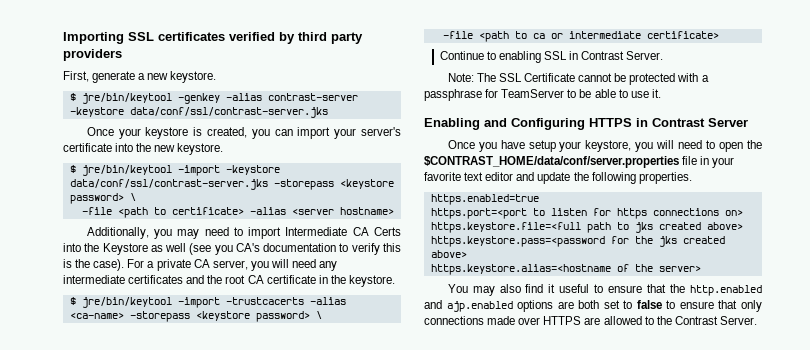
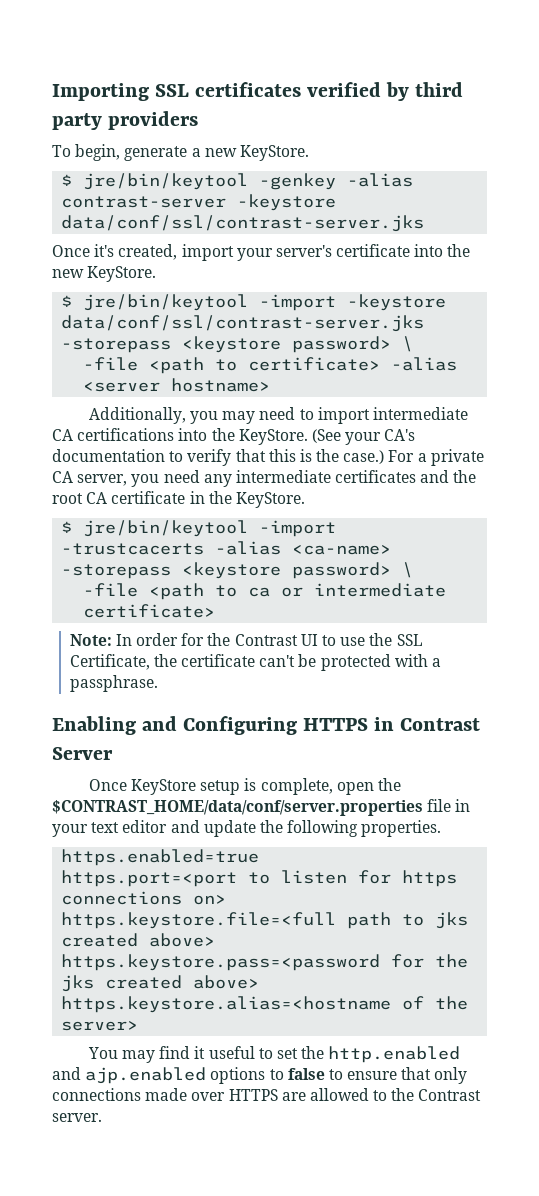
- First, generate a new keystore.
+ To begin, generate a new KeyStore.
- Once your keystore is created, you can import your server's certificate into the new keystore.
+ Once it's created, import your server's certificate into the new KeyStore.
- Additionally, you may need to import Intermediate CA Certs into the Keystore as well (see you CA's documentation to verify this is the case).
+ Additionally, you may need to import intermediate CA certifications into the KeyStore. (See your CA's documentation to verify that this is the case.)
- For a private CA server, you will need any intermediate certificates and the root CA certificate in the keystore.
+ For a private CA server, you need any intermediate certificates and the root CA certificate in the KeyStore.
- Continue to enabling SSL in Contrast Server.
- Note: The SSL Certificate cannot be protected with a passphrase for TeamServer to be able to use it.
+ Note: In order for the Contrast UI to use the SSL Certificate, the certificate can't be protected with a passphrase.
- Once you have setup your keystore, you will need to open the $CONTRAST_HOME/data/conf/server.properties file in your favorite text editor and update the following properties.
+ Once KeyStore setup is complete, open the $CONTRAST_HOME/data/conf/server.properties file in your text editor and update the following properties.
- You may also find it useful to ensure that the http.enabled and ajp.enabled options are both set to false to ensure that only connections made over HTTPS are allowed to the Contrast Server.
+ You may find it useful to set the http.enabled and ajp.enabled options to false to ensure that only connections made over HTTPS are allowed to the Contrast server.

